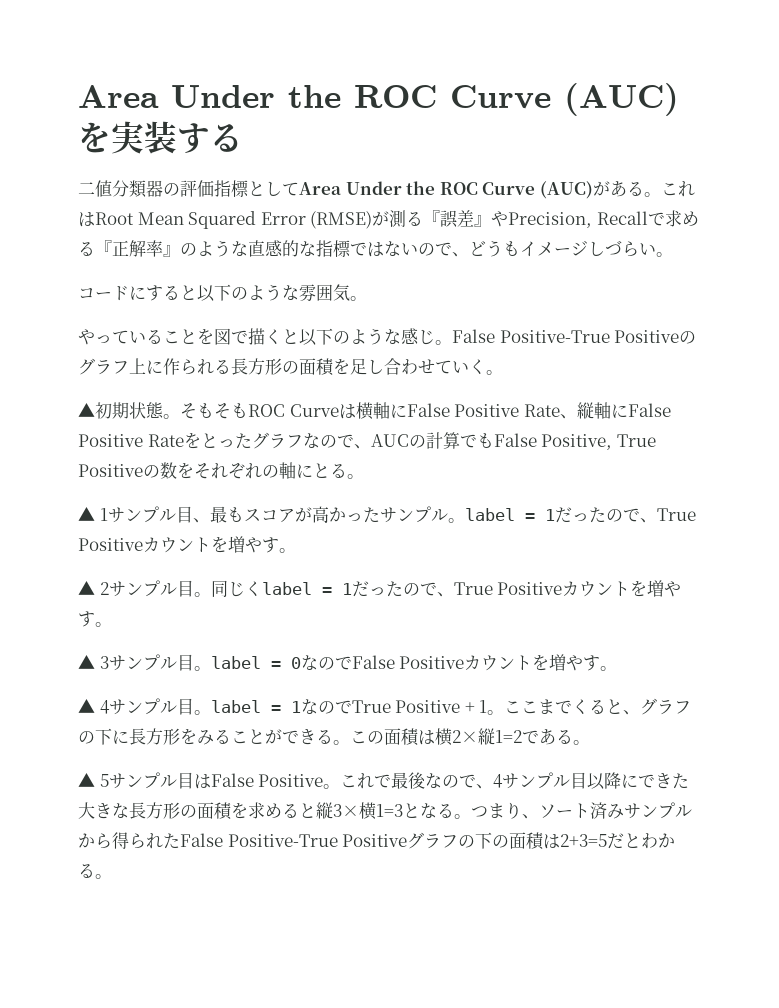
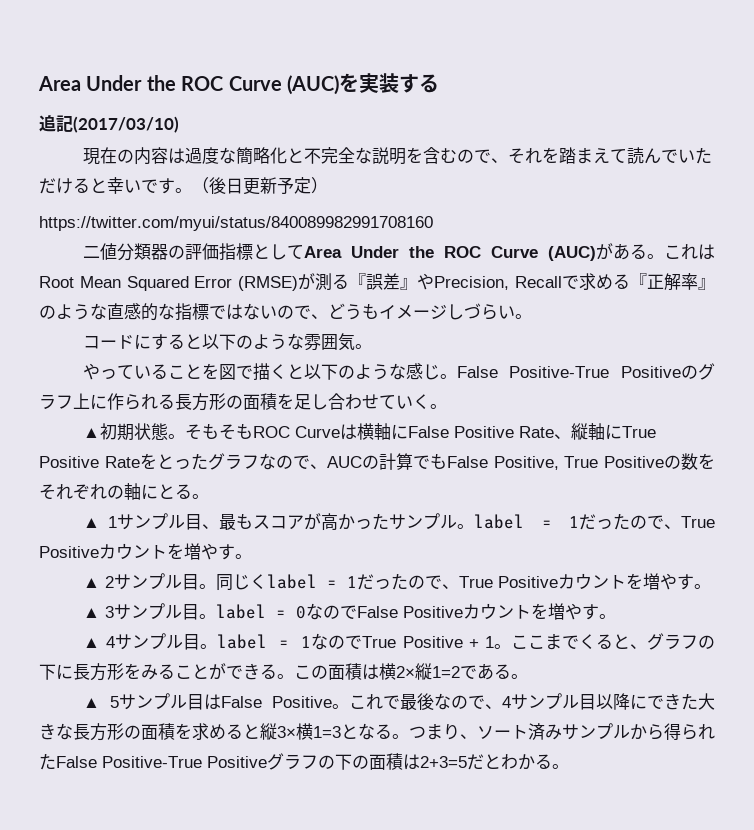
+ 追記(2017/03/10)
+ 現在の内容は過度な簡略化と不完全な説明を含むので、それを踏まえて読んでいただけると幸いです。（後日更新予定）
+ https://twitter.com/myui/status/840089982991708160
- そもそもROC Curveは横軸にFalse Positive Rate、縦軸にFalse Positive Rateをとったグラフなので、AUCの計算でもFalse Positive, True Positiveの数をそれぞれの軸にとる。
+ そもそもROC Curveは横軸にFalse Positive Rate、縦軸にTrue Positive Rateをとったグラフなので、AUCの計算でもFalse Positive, True Positiveの数をそれぞれの軸にとる。

